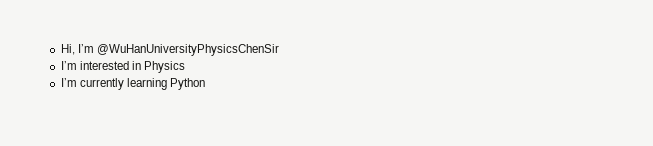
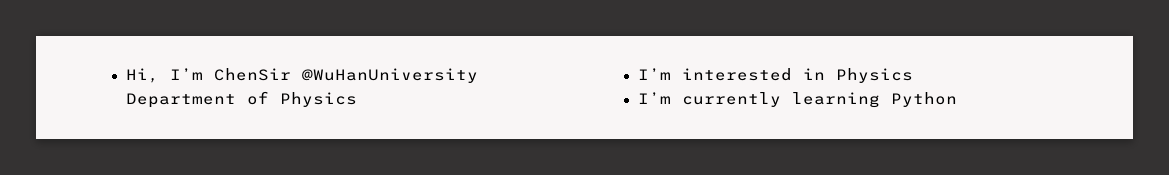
- Hi, I’m @WuHanUniversityPhysicsChenSir
+ Hi, I’m ChenSir @WuHanUniversity Department of Physics

